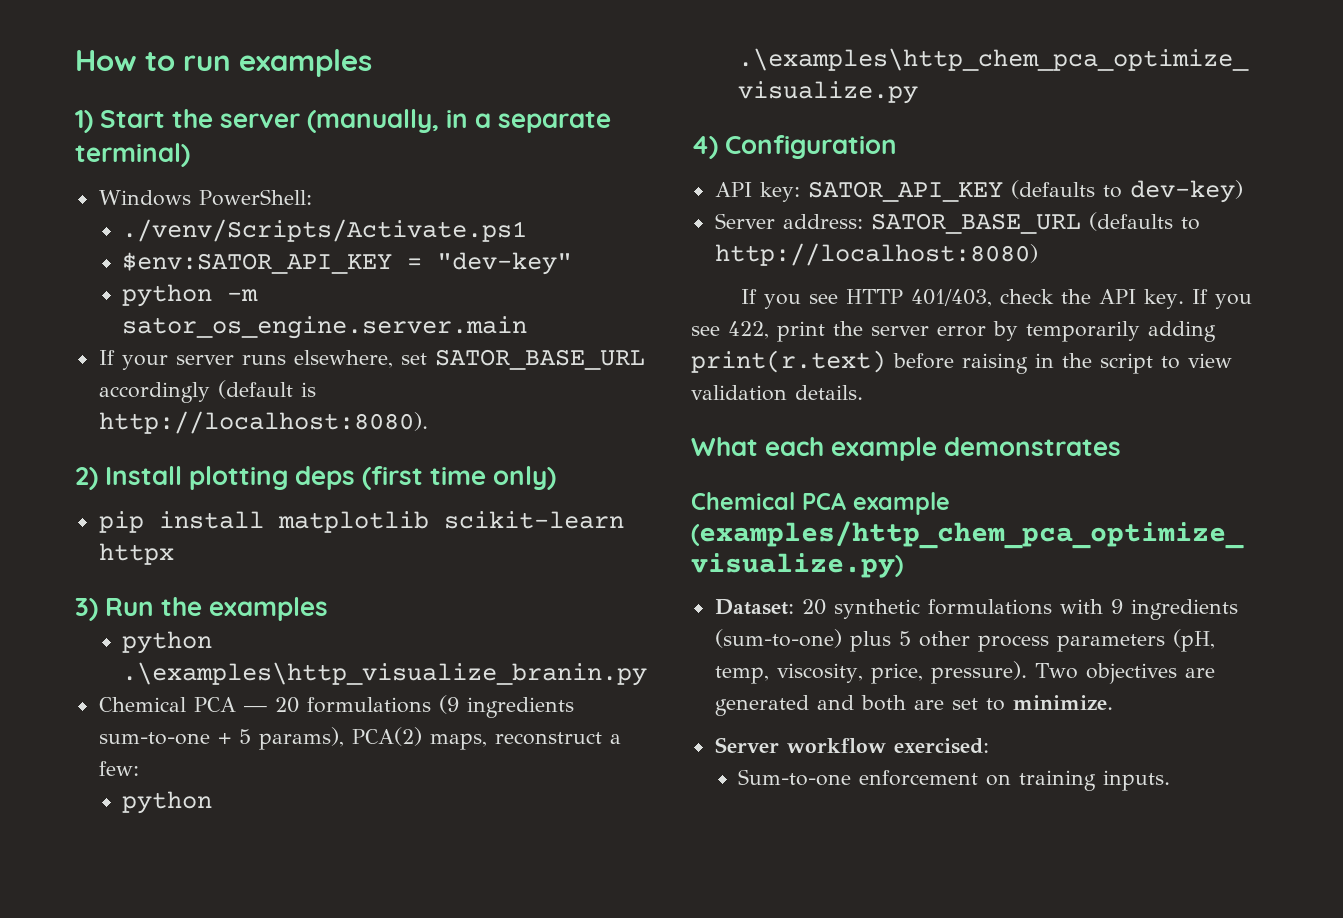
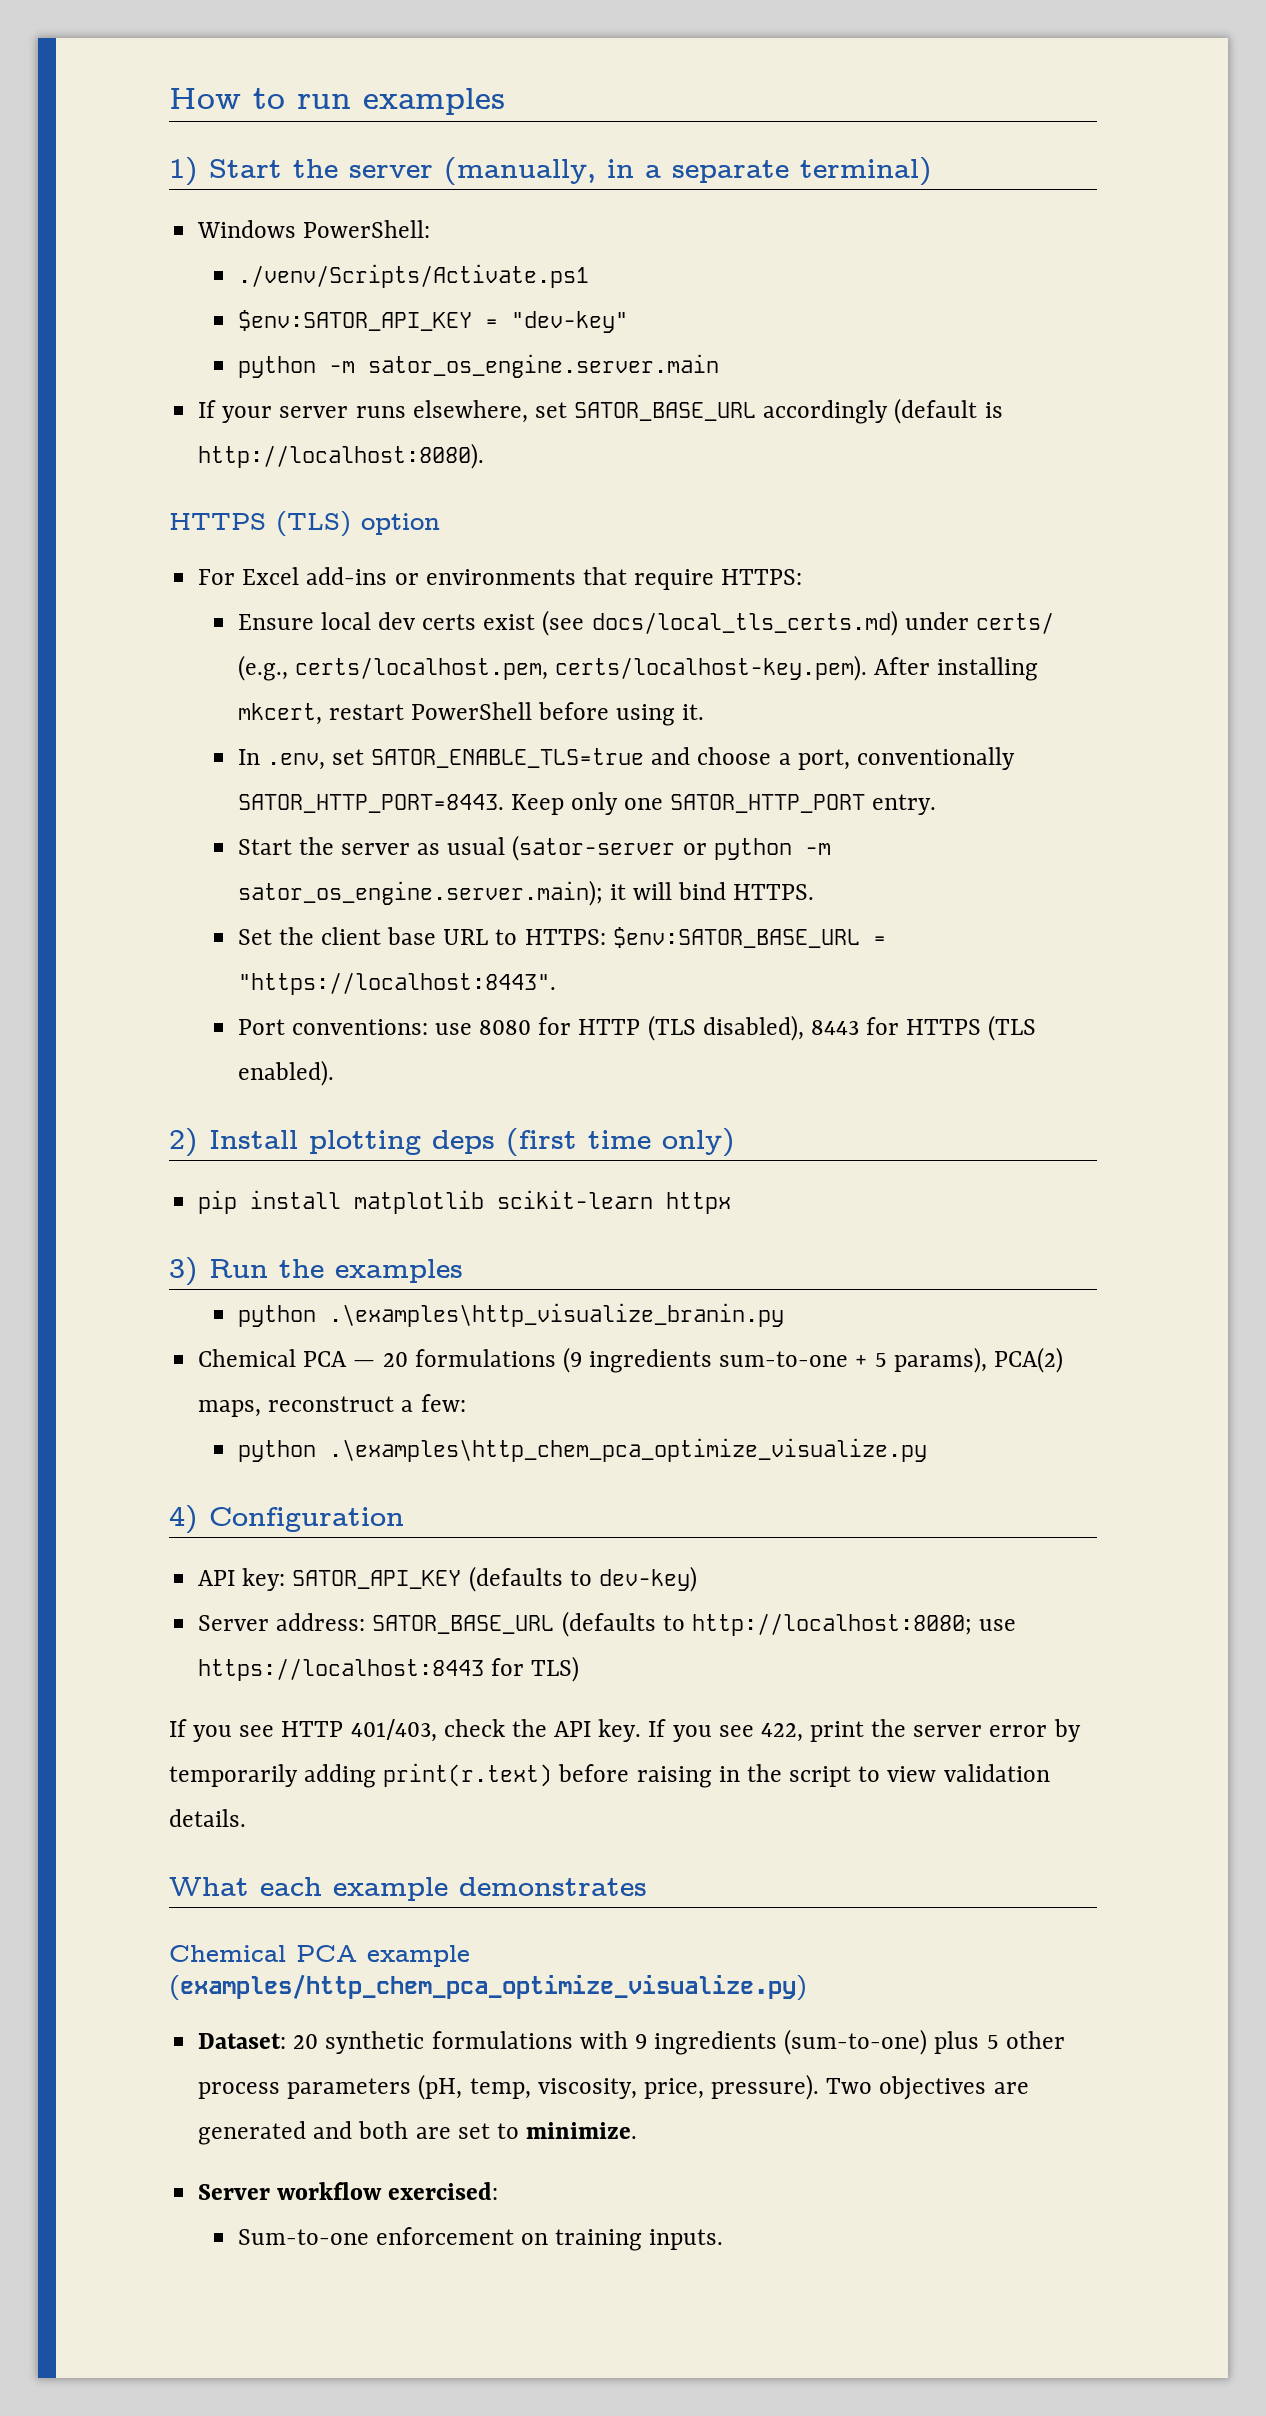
+ HTTPS (TLS) option
+ For Excel add-ins or environments that require HTTPS:
+ Ensure local dev certs exist (see docs/local_tls_certs.md) under certs/ (e.g., certs/localhost.pem, certs/localhost-key.pem). After installing mkcert, restart PowerShell before using it.
+ In .env, set SATOR_ENABLE_TLS=true and choose a port, conventionally SATOR_HTTP_PORT=8443. Keep only one SATOR_HTTP_PORT entry.
+ Start the server as usual (sator-server or python -m sator_os_engine.server.main); it will bind HTTPS.
+ Set the client base URL to HTTPS: $env:SATOR_BASE_URL = "https://localhost:8443".
+ Port conventions: use 8080 for HTTP (TLS disabled), 8443 for HTTPS (TLS enabled).
- Server address: SATOR_BASE_URL (defaults to http://localhost:8080)
+ Server address: SATOR_BASE_URL (defaults to http://localhost:8080; use https://localhost:8443 for TLS)

